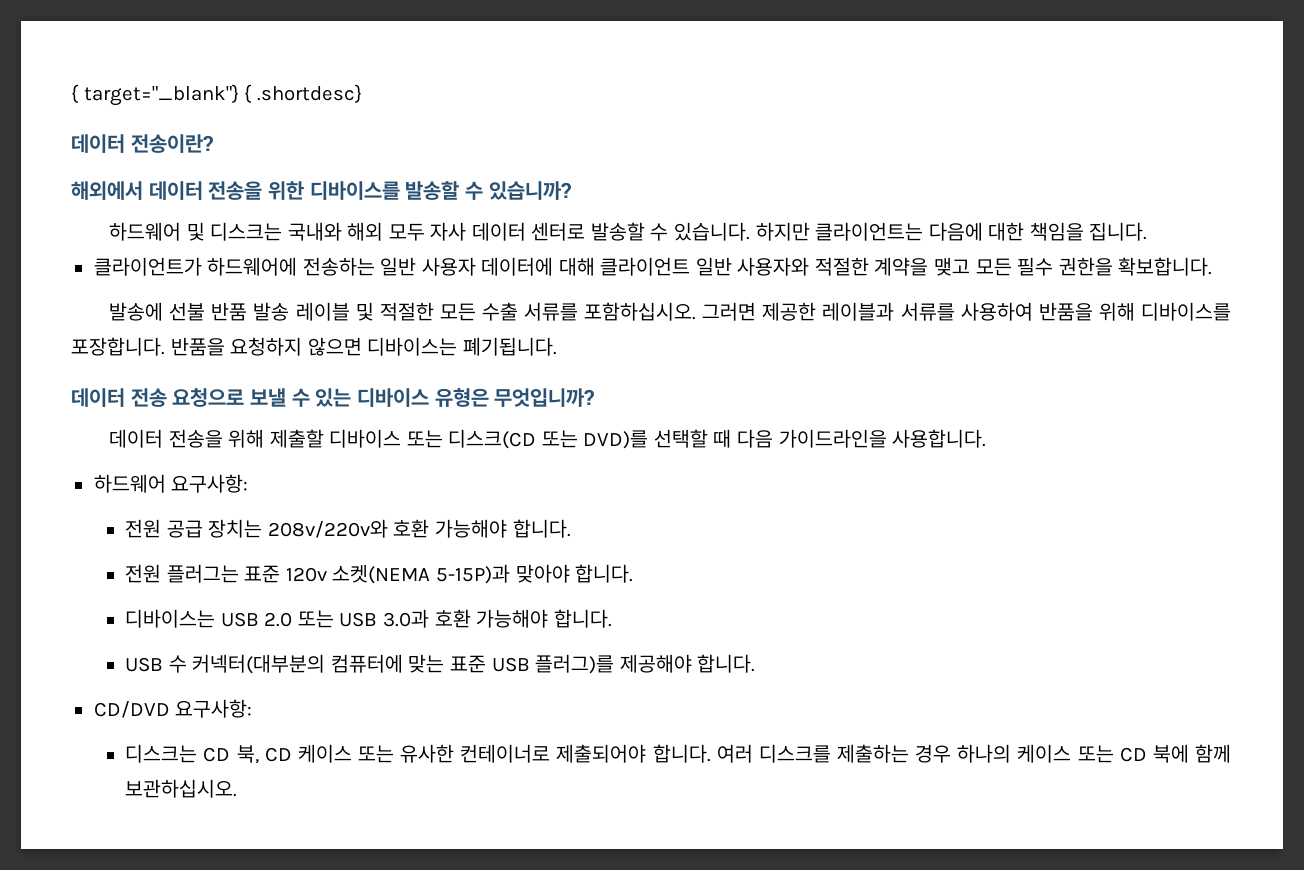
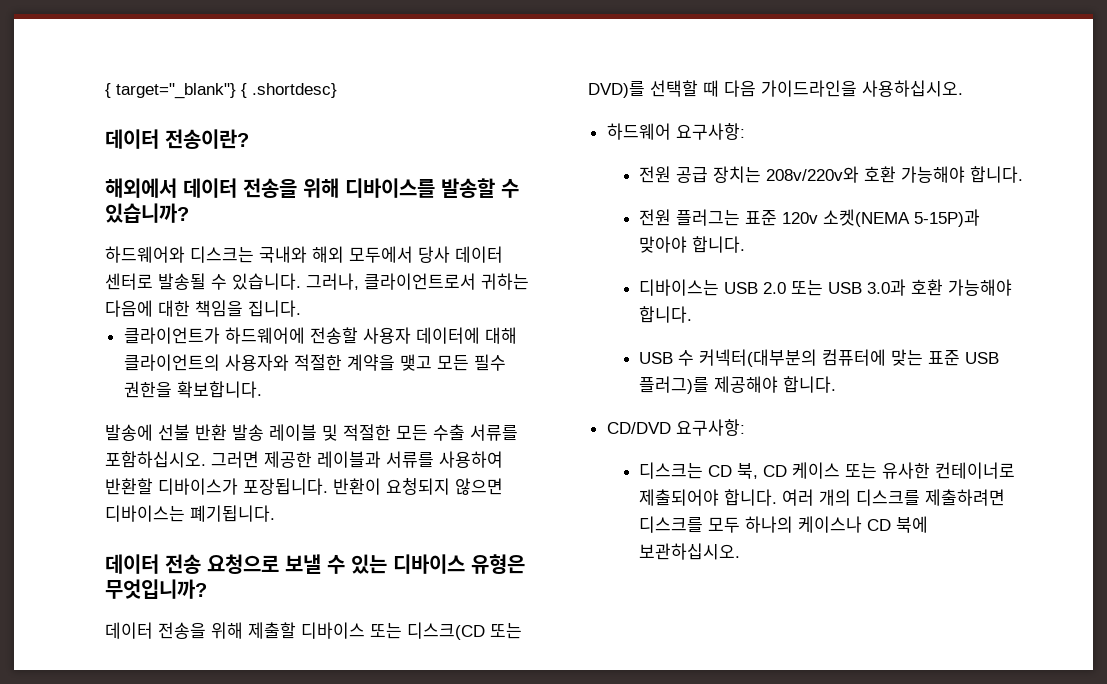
- 해외에서 데이터 전송을 위한 디바이스를 발송할 수 있습니까?
+ 해외에서 데이터 전송을 위해 디바이스를 발송할 수 있습니까?
- 하드웨어 및 디스크는 국내와 해외 모두 자사 데이터 센터로 발송할 수 있습니다.
+ 하드웨어와 디스크는 국내와 해외 모두에서 당사 데이터 센터로 발송될 수 있습니다.
- 하지만 클라이언트는 다음에 대한 책임을 집니다.
+ 그러나, 클라이언트로서 귀하는 다음에 대한 책임을 집니다.
- 클라이언트가 하드웨어에 전송하는 일반 사용자 데이터에 대해 클라이언트 일반 사용자와 적절한 계약을 맺고 모든 필수 권한을 확보합니다.
+ 클라이언트가 하드웨어에 전송할 사용자 데이터에 대해 클라이언트의 사용자와 적절한 계약을 맺고 모든 필수 권한을 확보합니다.
- 발송에 선불 반품 발송 레이블 및 적절한 모든 수출 서류를 포함하십시오.
+ 발송에 선불 반환 발송 레이블 및 적절한 모든 수출 서류를 포함하십시오.
- 그러면 제공한 레이블과 서류를 사용하여 반품을 위해 디바이스를 포장합니다. 반품을 요청하지 않으면 디바이스는 폐기됩니다.
+ 그러면 제공한 레이블과 서류를 사용하여 반환할 디바이스가 포장됩니다. 반환이 요청되지 않으면 디바이스는 폐기됩니다.
- 데이터 전송을 위해 제출할 디바이스 또는 디스크(CD 또는 DVD)를 선택할 때 다음 가이드라인을 사용합니다.
+ 데이터 전송을 위해 제출할 디바이스 또는 디스크(CD 또는 DVD)를 선택할 때 다음 가이드라인을 사용하십시오.
- 여러 디스크를 제출하는 경우 하나의 케이스 또는 CD 북에 함께 보관하십시오.
+ 여러 개의 디스크를 제출하려면 디스크를 모두 하나의 케이스나 CD 북에 보관하십시오.

